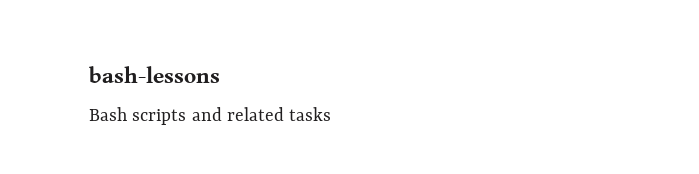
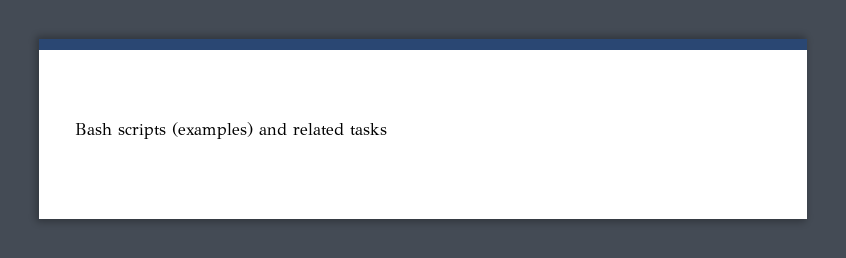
- bash-lessons
- Bash scripts and related tasks
+ Bash scripts (examples) and related tasks

